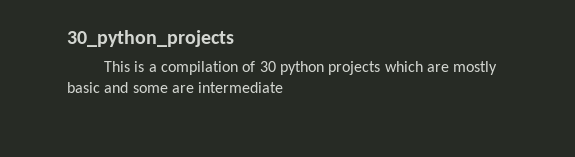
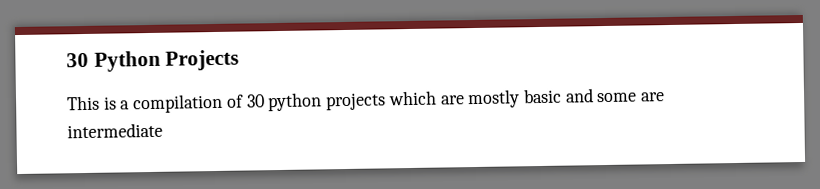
- 30_python_projects
+ 30 Python Projects

